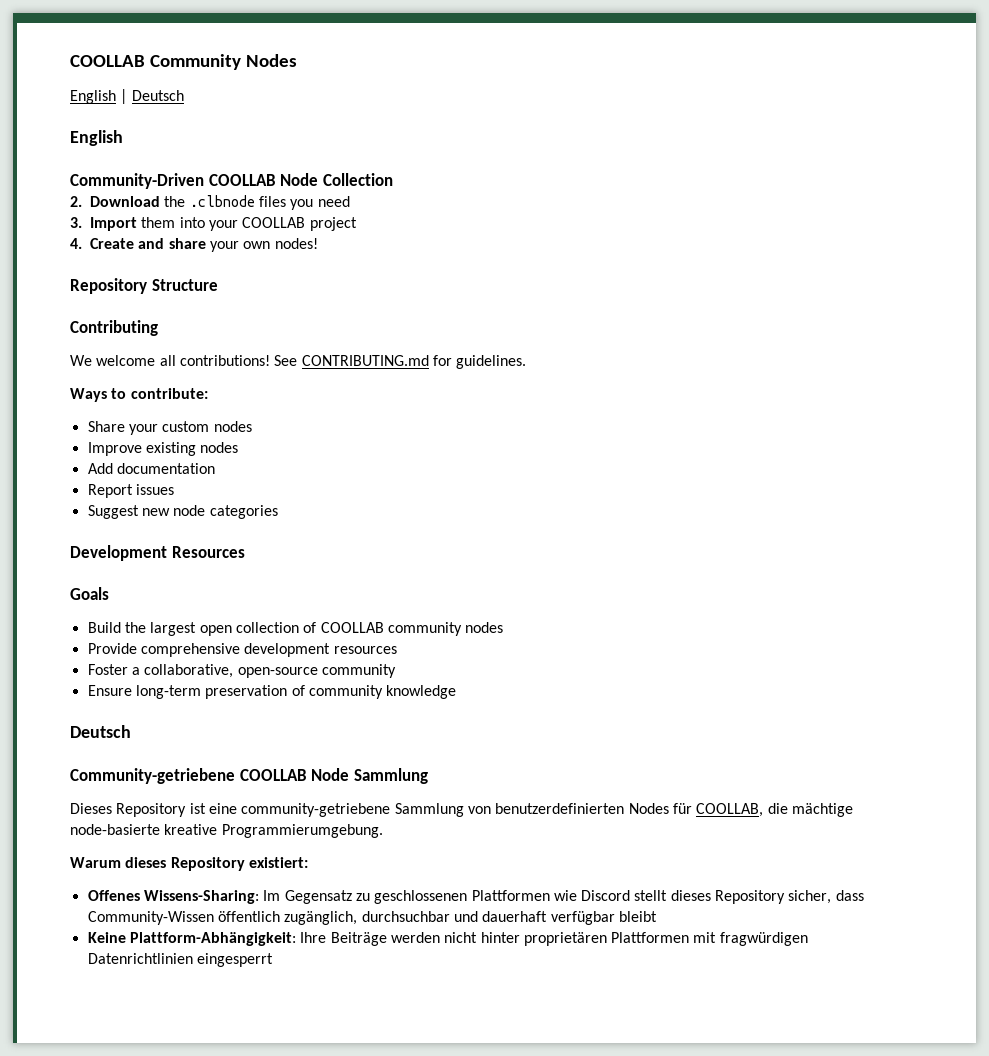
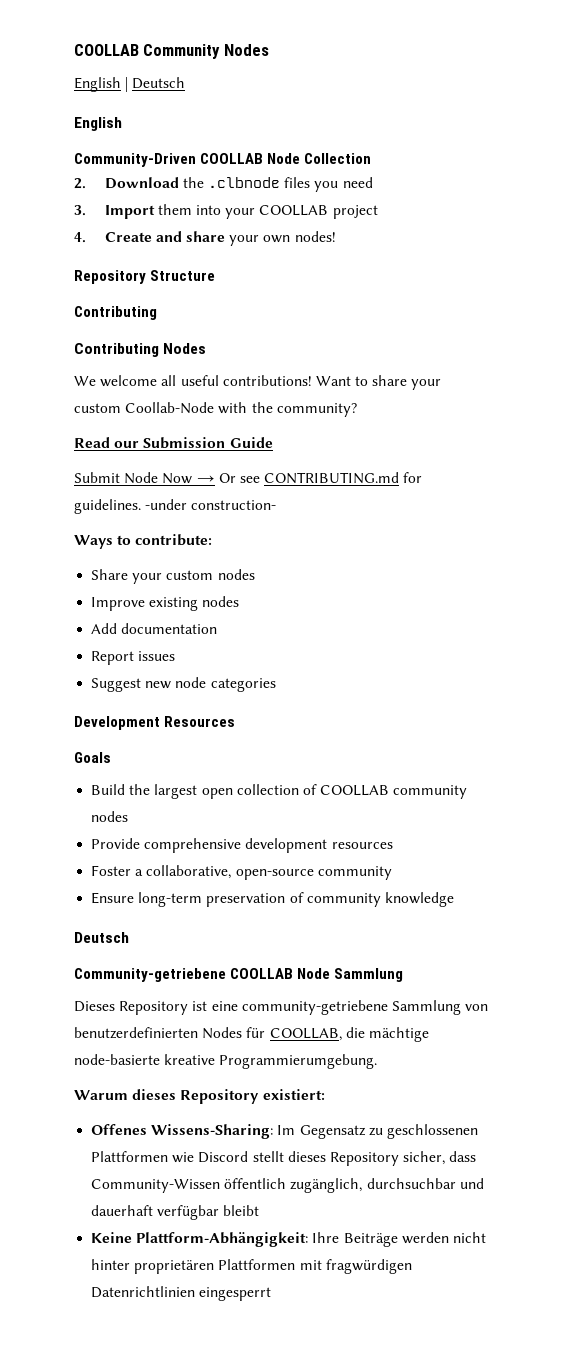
+ Contributing Nodes
- We welcome all contributions! See CONTRIBUTING.md for guidelines.
+ We welcome all useful contributions! Want to share your custom Coollab-Node with the community?
+ Read our Submission Guide
+ Submit Node Now → Or see CONTRIBUTING.md for guidelines. -under construction-

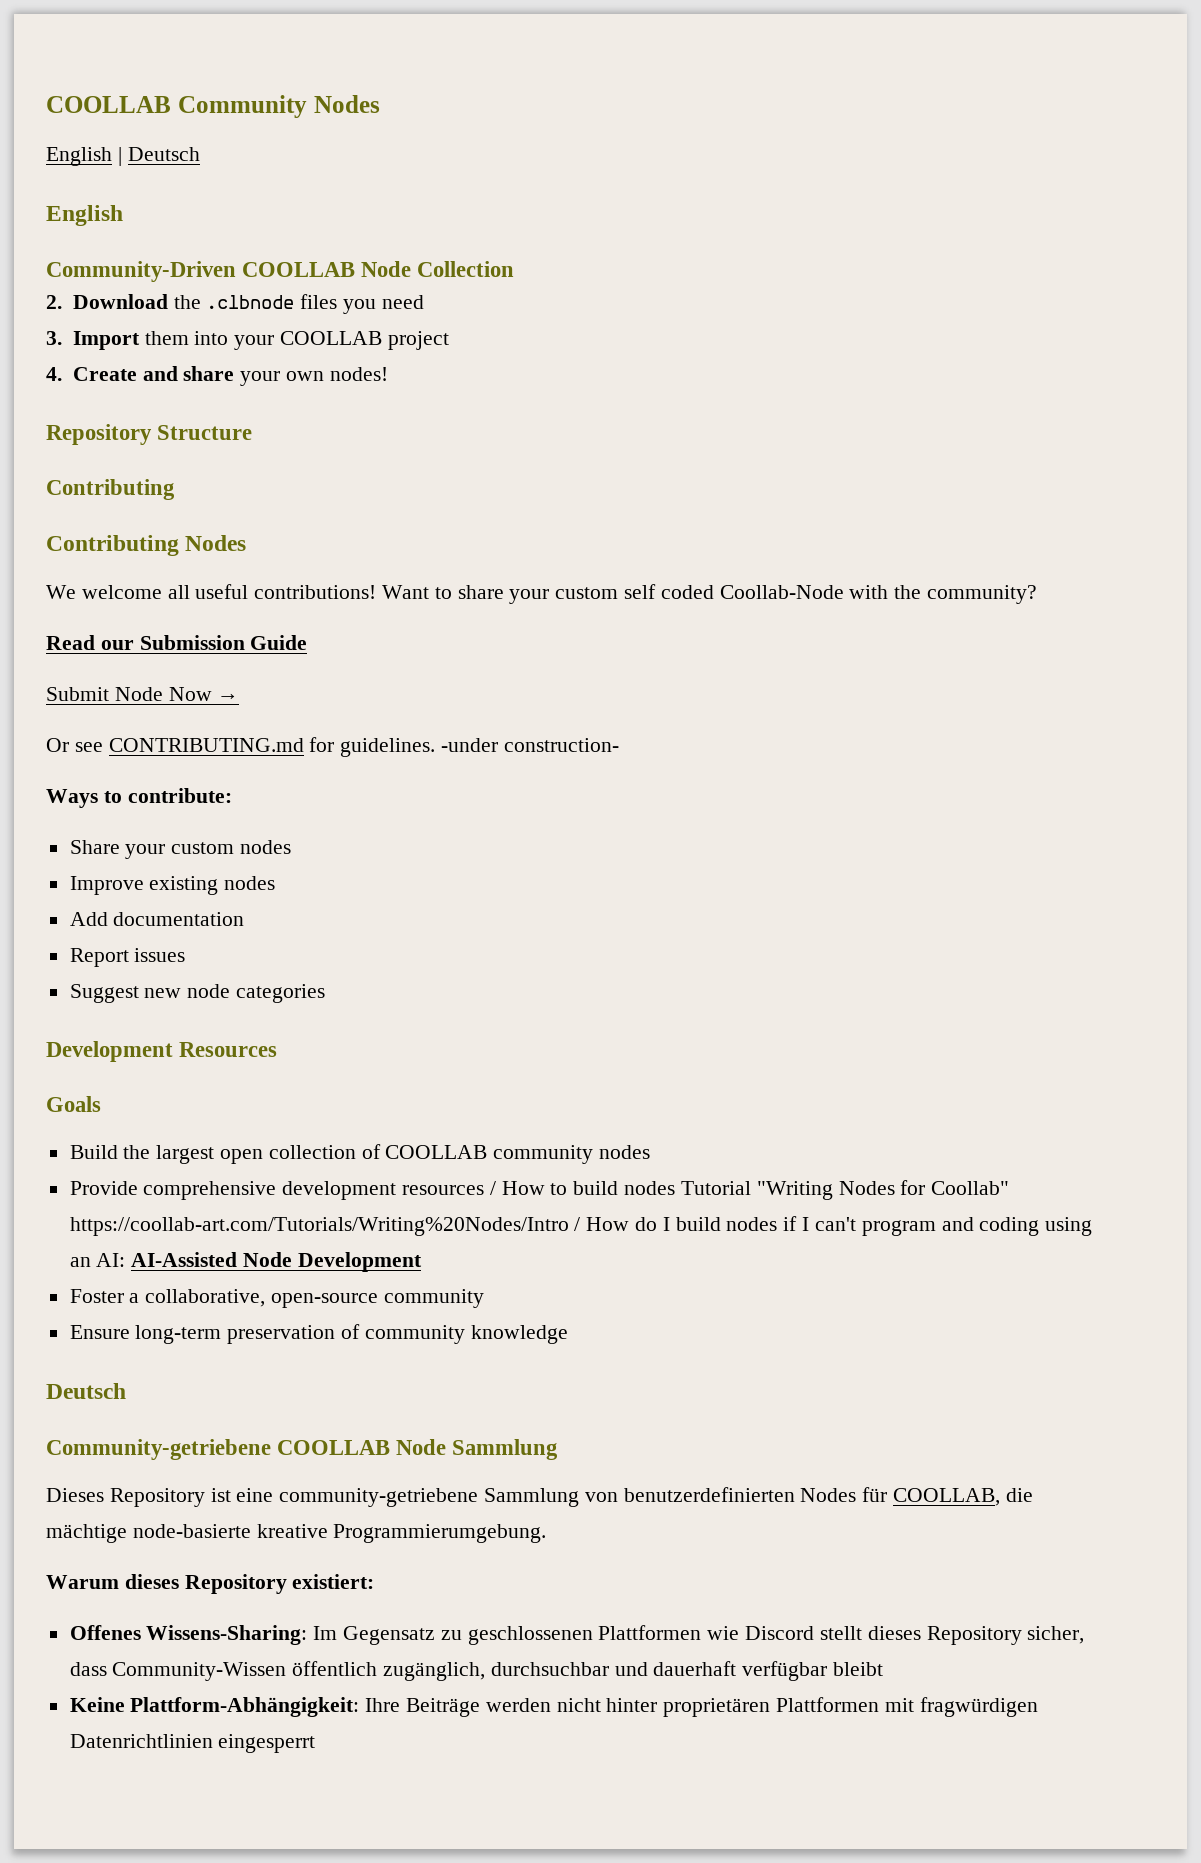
- Want to share your custom Coollab-Node with the community?
+ Want to share your custom self coded Coollab-Node with the community?
- Submit Node Now → Or see CONTRIBUTING.md for guidelines.
+ Submit Node Now →
+ Or see CONTRIBUTING.md for guidelines.
- Provide comprehensive development resources
+ Provide comprehensive development resources / How to build nodes Tutorial "Writing Nodes for Coollab" https://coollab-art.com/Tutorials/Writing%20Nodes/Intro / How do I build nodes if I can't program and coding using an AI: AI-Assisted Node Development

